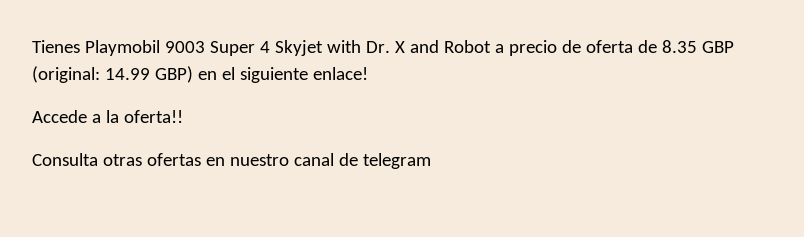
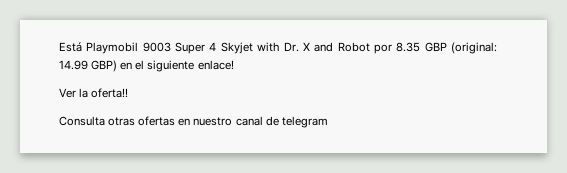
- Tienes Playmobil 9003 Super 4 Skyjet with Dr. X and Robot a precio de oferta de 8.35 GBP (original: 14.99 GBP) en el siguiente enlace!
+ Está Playmobil 9003 Super 4 Skyjet with Dr. X and Robot por 8.35 GBP (original: 14.99 GBP) en el siguiente enlace!
- Accede a la oferta!!
+ Ver la oferta!!

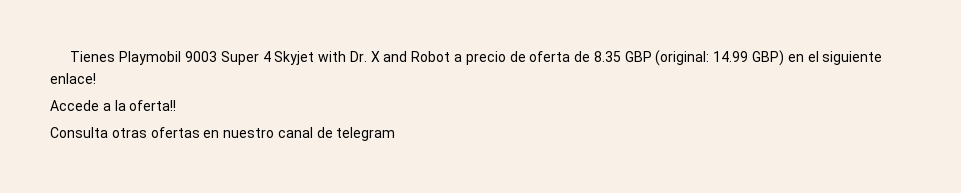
- Está Playmobil 9003 Super 4 Skyjet with Dr. X and Robot por 8.35 GBP (original: 14.99 GBP) en el siguiente enlace!
+ Tienes Playmobil 9003 Super 4 Skyjet with Dr. X and Robot a precio de oferta de 8.35 GBP (original: 14.99 GBP) en el siguiente enlace!
- Ver la oferta!!
+ Accede a la oferta!!

